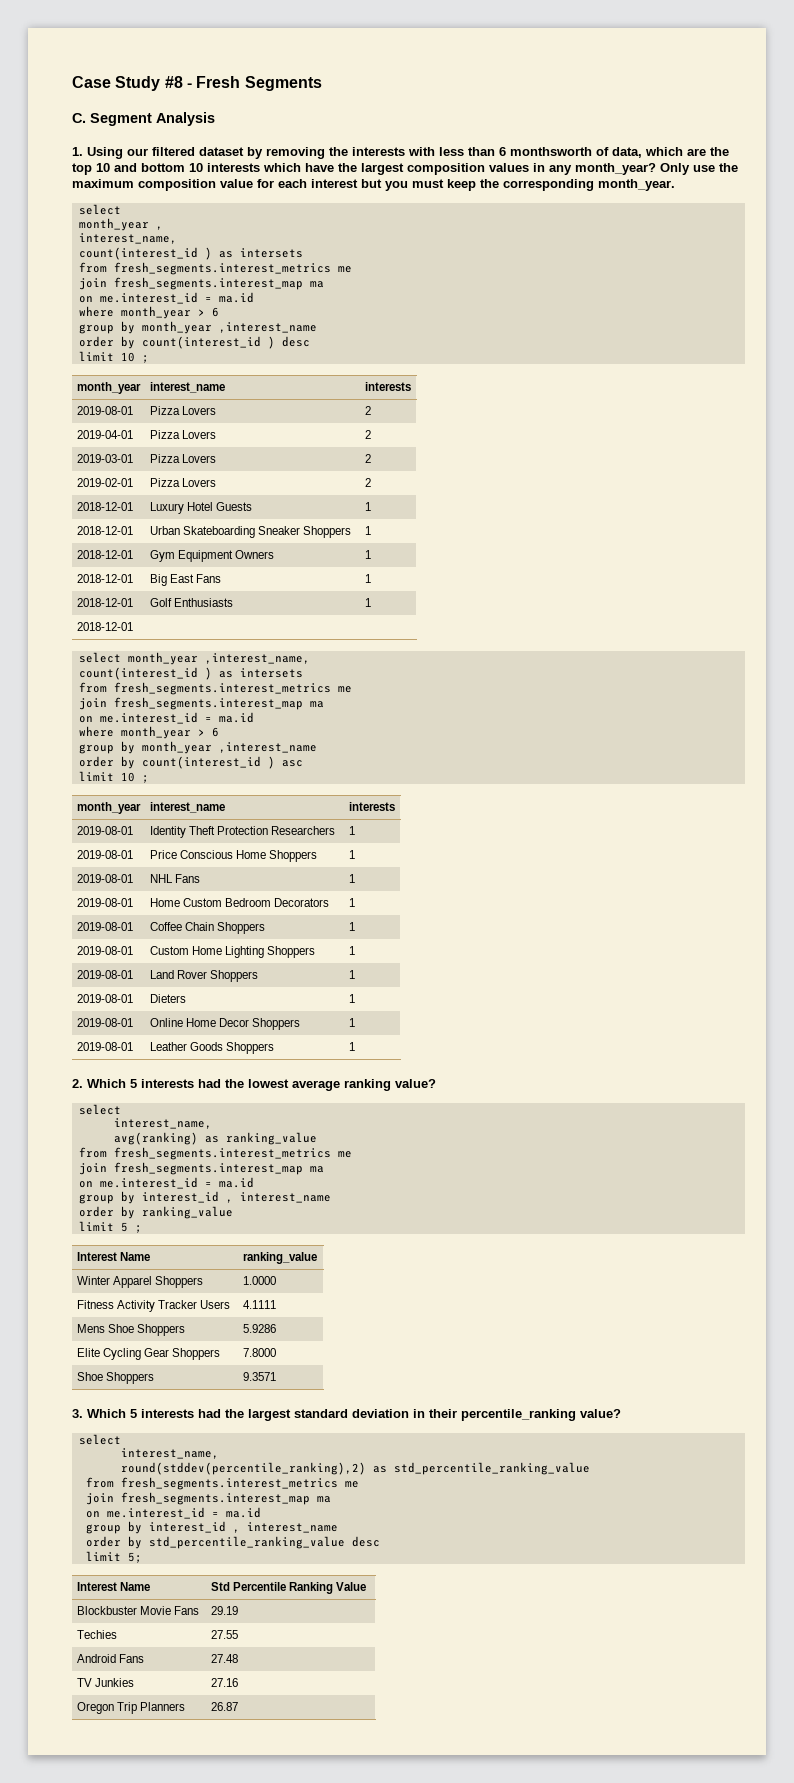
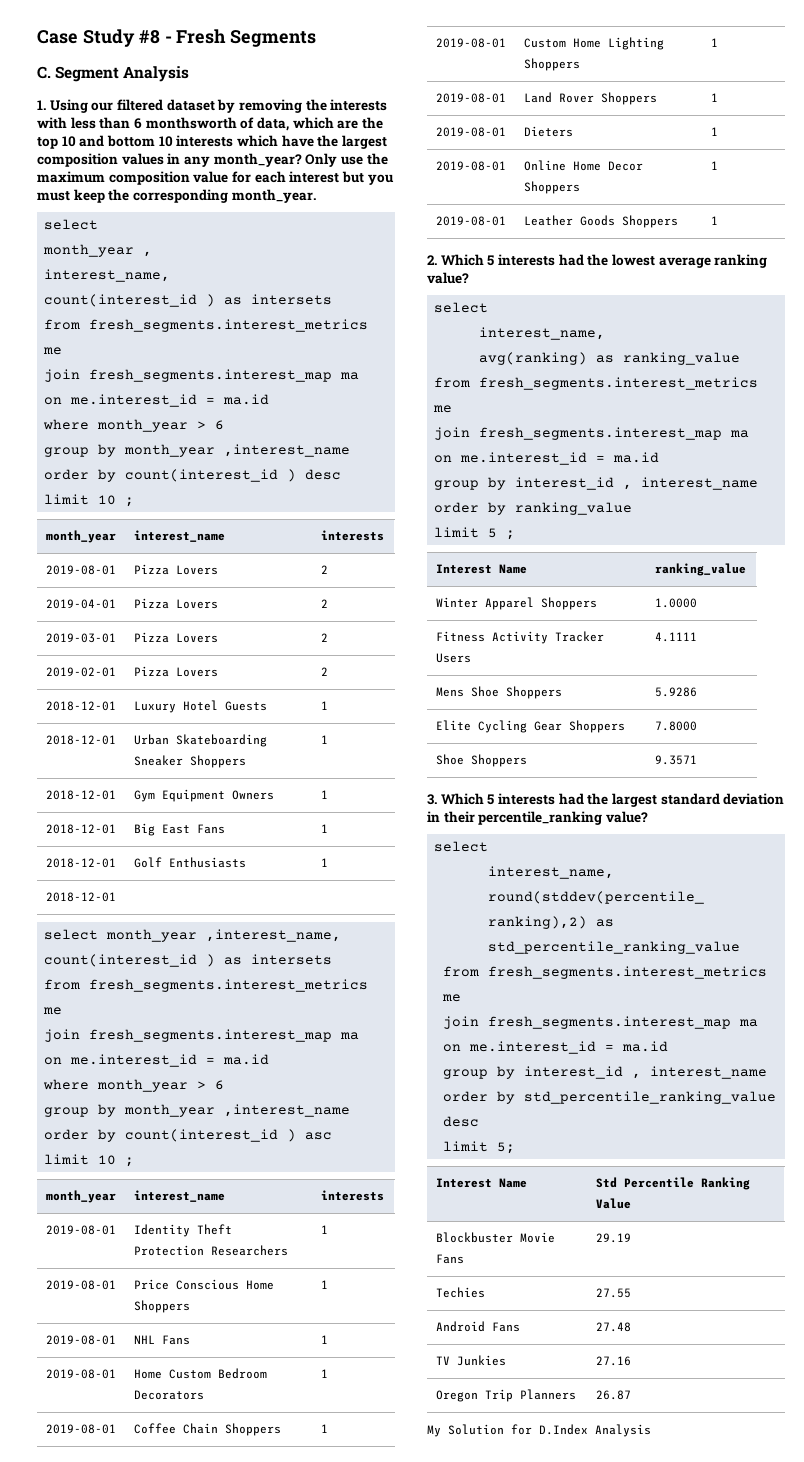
+ My Solution for D.Index Analysis

